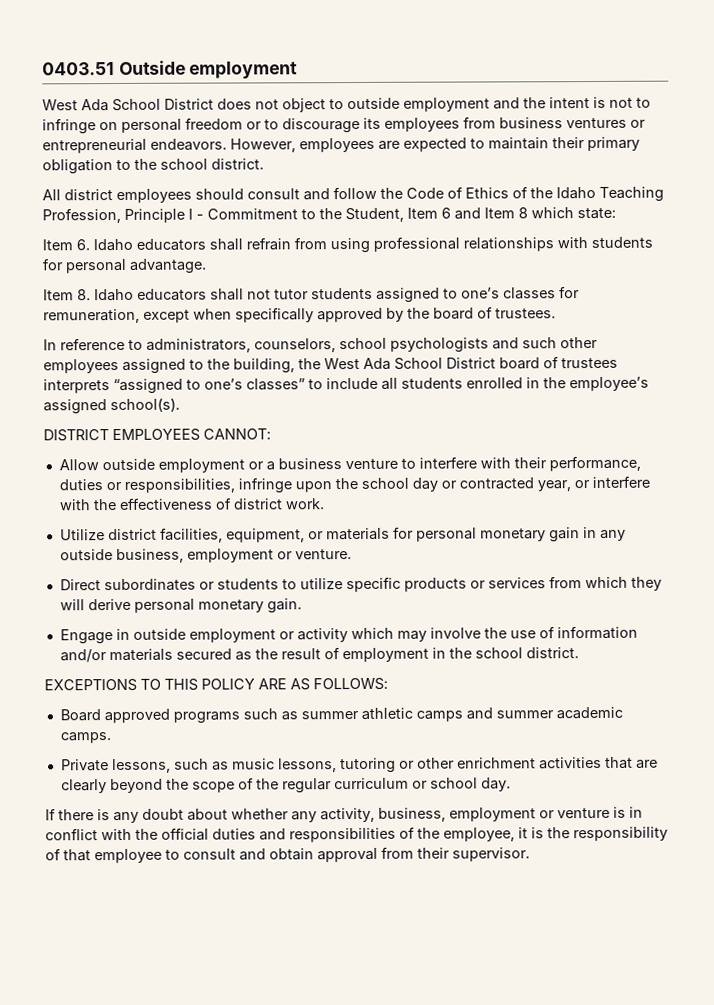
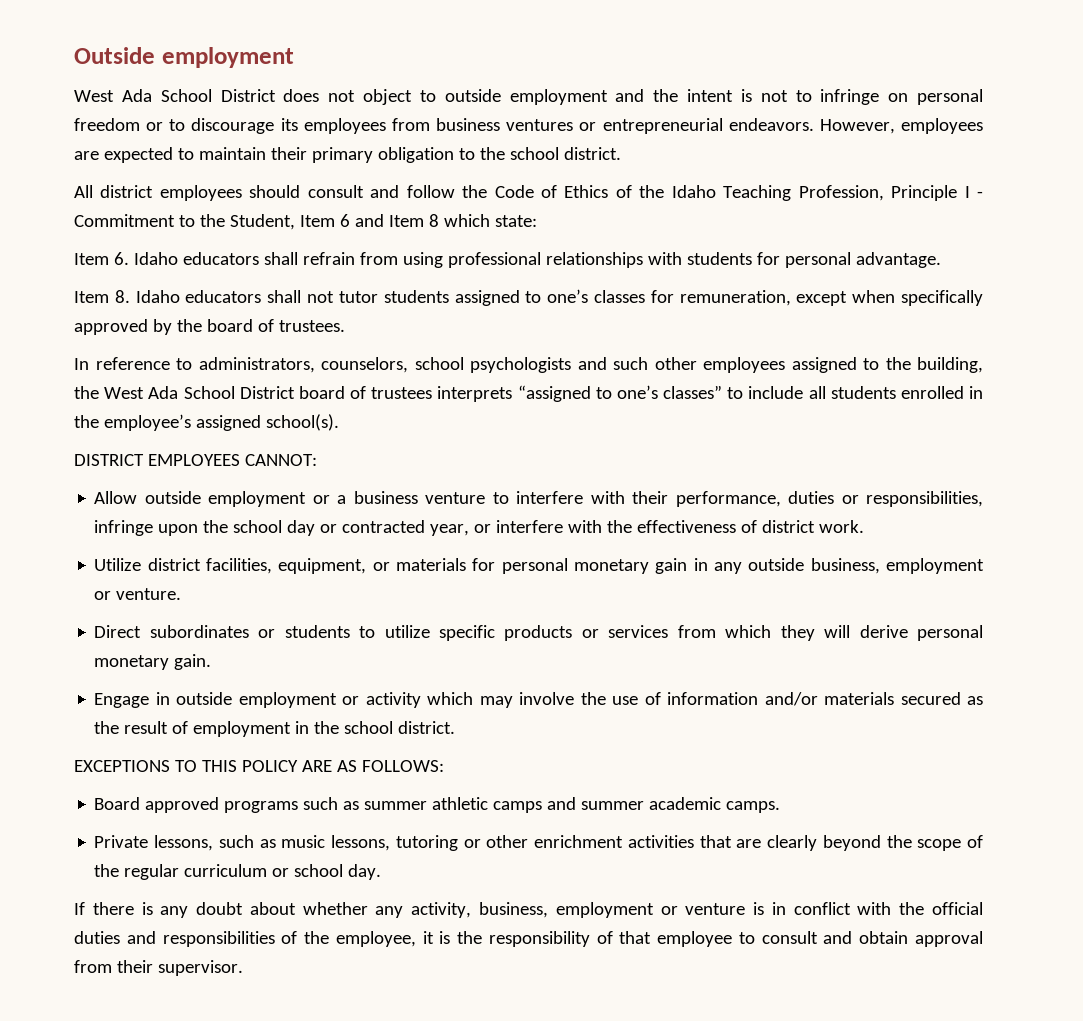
- 0403.51 Outside employment
+ Outside employment

